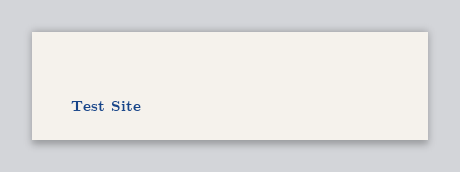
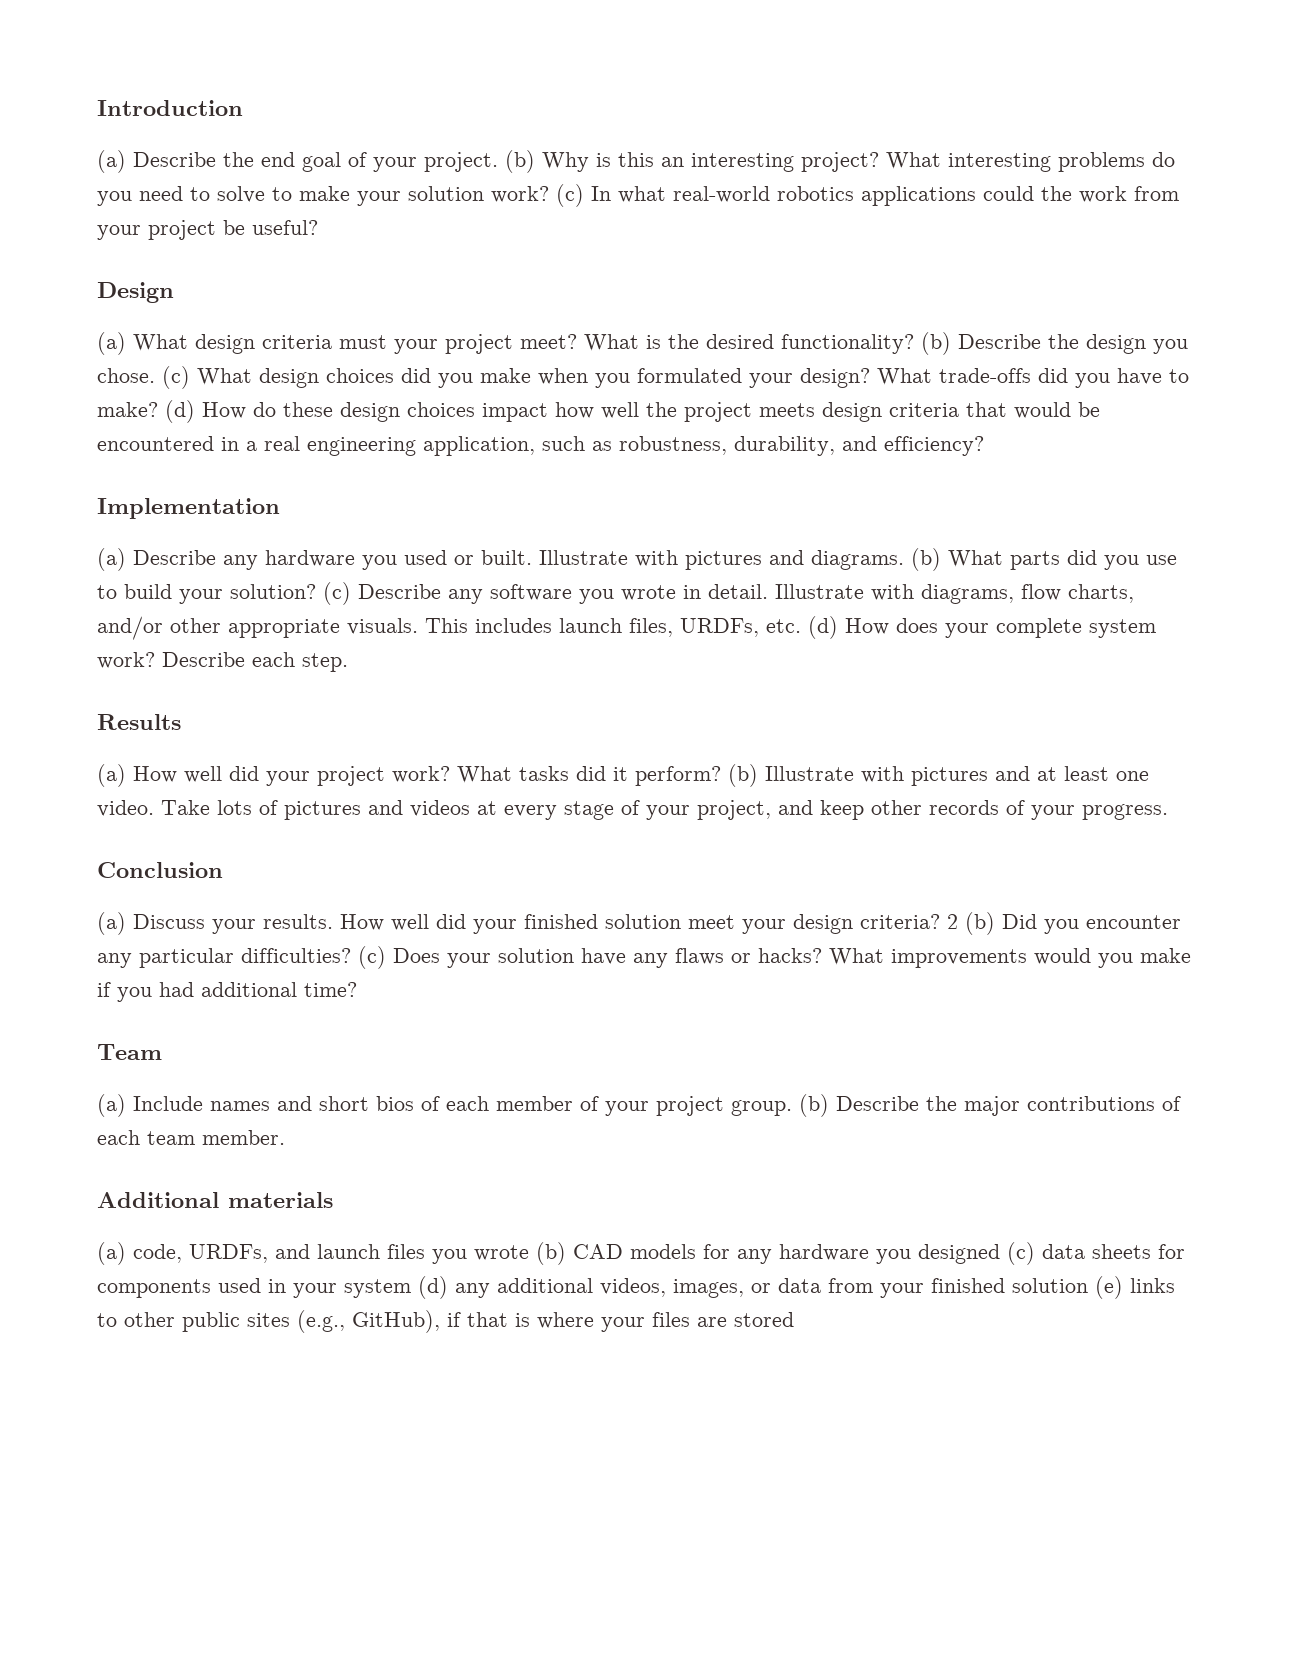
- Test Site
+ Introduction
+ (a) Describe the end goal of your project. (b) Why is this an interesting project? What interesting problems do you need to solve to make your solution work? (c) In what real-world robotics applications could the work from your project be useful?
+ Design
+ (a) What design criteria must your project meet? What is the desired functionality? (b) Describe the design you chose. (c) What design choices did you make when you formulated your design? What trade-offs did you have to make? (d) How do these design choices impact how well the project meets design criteria that would be encountered in a real engineering application, such as robustness, durability, and efficiency?
+ Implementation
+ (a) Describe any hardware you used or built. Illustrate with pictures and diagrams. (b) What parts did you use to build your solution? (c) Describe any software you wrote in detail. Illustrate with diagrams, flow charts, and/or other appropriate visuals. This includes launch files, URDFs, etc. (d) How does your complete system work? Describe each step.
+ Results
+ (a) How well did your project work? What tasks did it perform? (b) Illustrate with pictures and at least one video. Take lots of pictures and videos at every stage of your project, and keep other records of your progress.
+ Conclusion
+ (a) Discuss your results. How well did your finished solution meet your design criteria? 2 (b) Did you encounter any particular difficulties? (c) Does your solution have any flaws or hacks? What improvements would you make if you had additional time?
+ Team
+ (a) Include names and short bios of each member of your project group. (b) Describe the major contributions of each team member.
+ Additional materials
+ (a) code, URDFs, and launch files you wrote (b) CAD models for any hardware you designed (c) data sheets for components used in your system (d) any additional videos, images, or data from your finished solution (e) links to other public sites (e.g., GitHub), if that is where your files are stored

